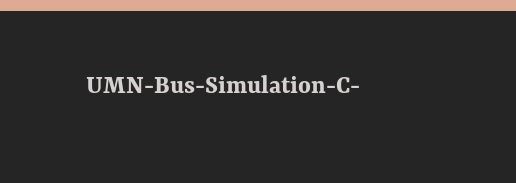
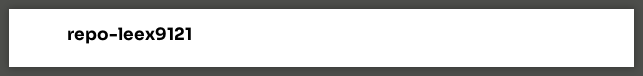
- UMN-Bus-Simulation-C-
+ repo-leex9121

